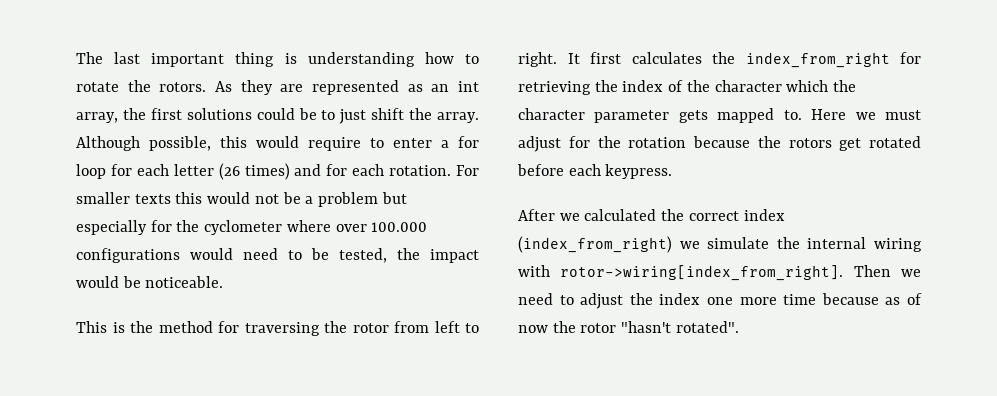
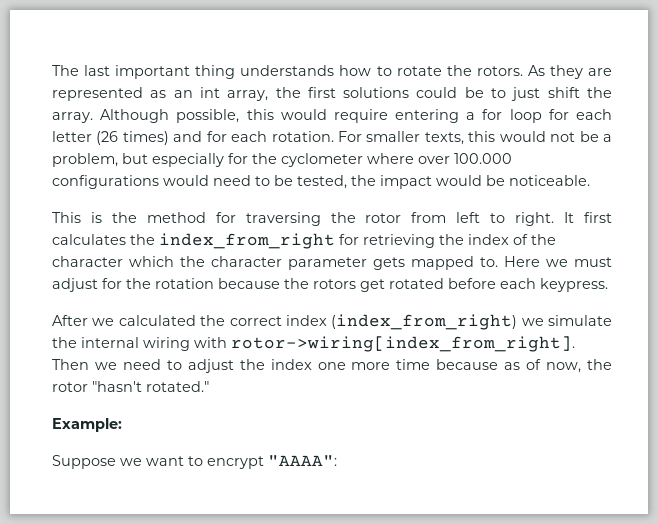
- The last important thing is understanding how to rotate the rotors.
+ The last important thing understands how to rotate the rotors.
- Although possible, this would require to enter a for loop for each letter (26 times) and for each rotation.
+ Although possible, this would require entering a for loop for each letter (26 times) and for each rotation.
- For smaller texts this would not be a problem but especially for the cyclometer where over 100.000 configurations would need to be tested, the impact would be noticeable.
+ For smaller texts, this would not be a problem, but especially for the cyclometer where over 100.000 configurations would need to be tested, the impact would be noticeable.
- Then we need to adjust the index one more time because as of now the rotor "hasn't rotated".
+ Then we need to adjust the index one more time because as of now, the rotor "hasn't rotated."
+ Example:
+ Suppose we want to encrypt "AAAA":

